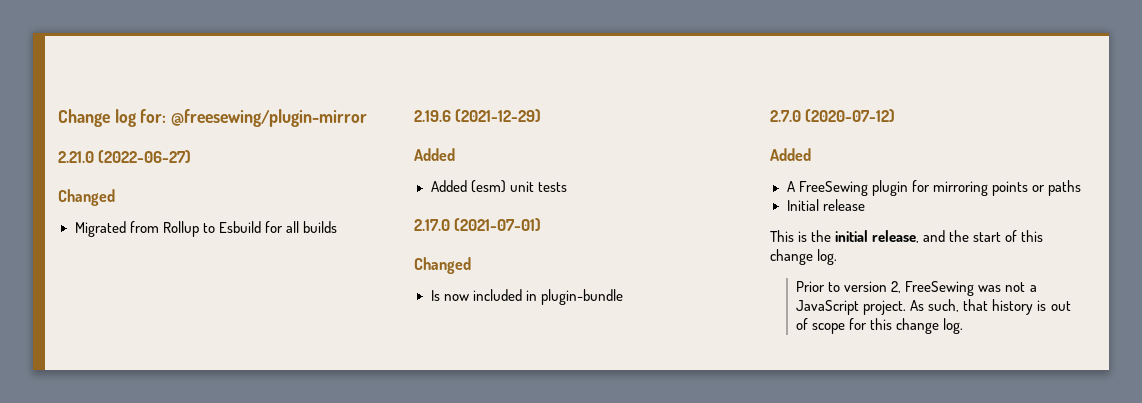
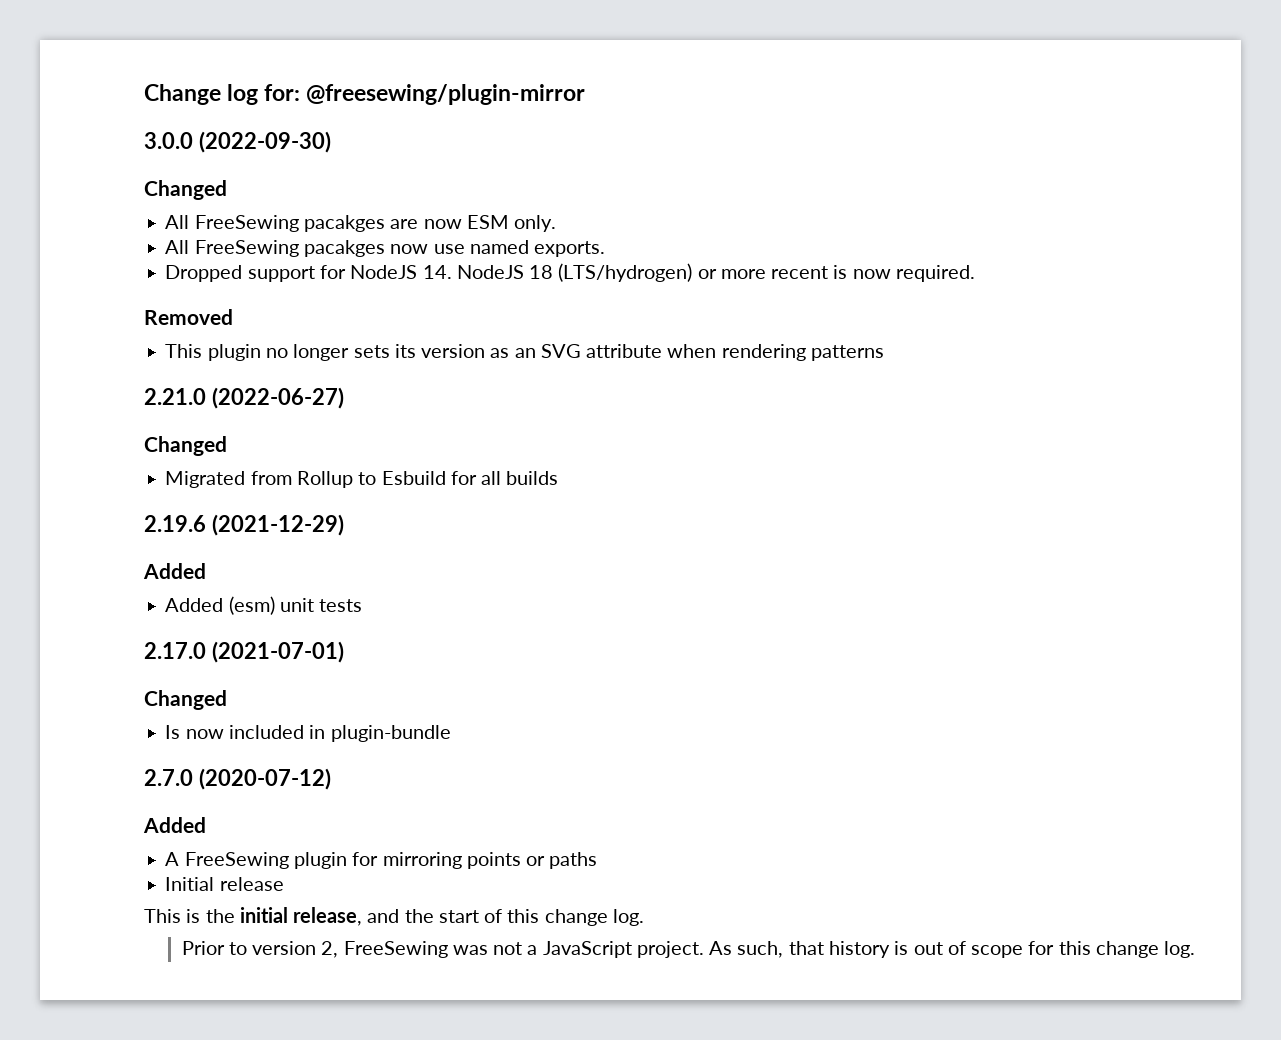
+ 3.0.0 (2022-09-30)
+ Changed
+ All FreeSewing pacakges are now ESM only.
+ All FreeSewing pacakges now use named exports.
+ Dropped support for NodeJS 14. NodeJS 18 (LTS/hydrogen) or more recent is now required.
+ Removed
+ This plugin no longer sets its version as an SVG attribute when rendering patterns

